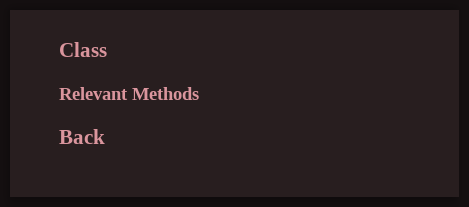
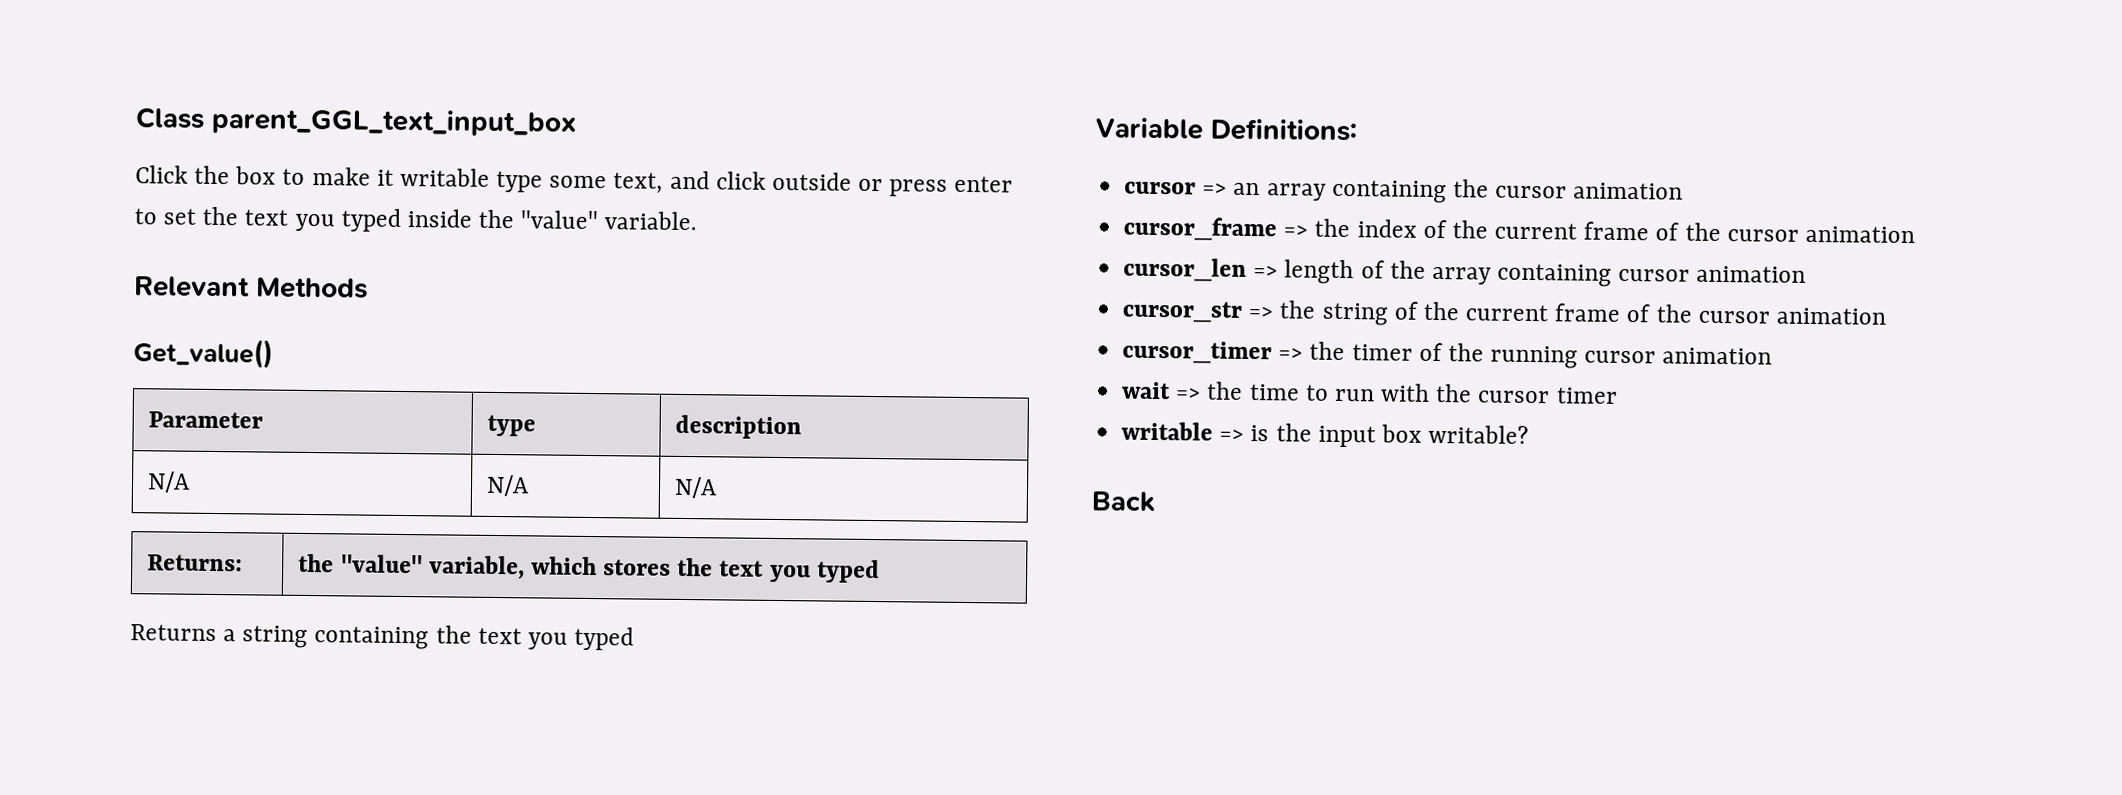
- Class
+ Class parent_GGL_text_input_box
+ Click the box to make it writable type some text, and click outside or press enter to set the text you typed inside the "value" variable.
  Relevant Methods
+ Get_value()
+ Parameter | type | description
+ N/A | N/A | N/A
+ Returns: | the "value" variable, which stores the text you typed
+ Returns a string containing the text you typed
+ Variable Definitions:
+ cursor => an array containing the cursor animation
+ cursor_frame => the index of the current frame of the cursor animation
+ cursor_len => length of the array containing cursor animation
+ cursor_str => the string of the current frame of the cursor animation
+ cursor_timer => the timer of the running cursor animation
+ wait => the time to run with the cursor timer
+ writable => is the input box writable?

